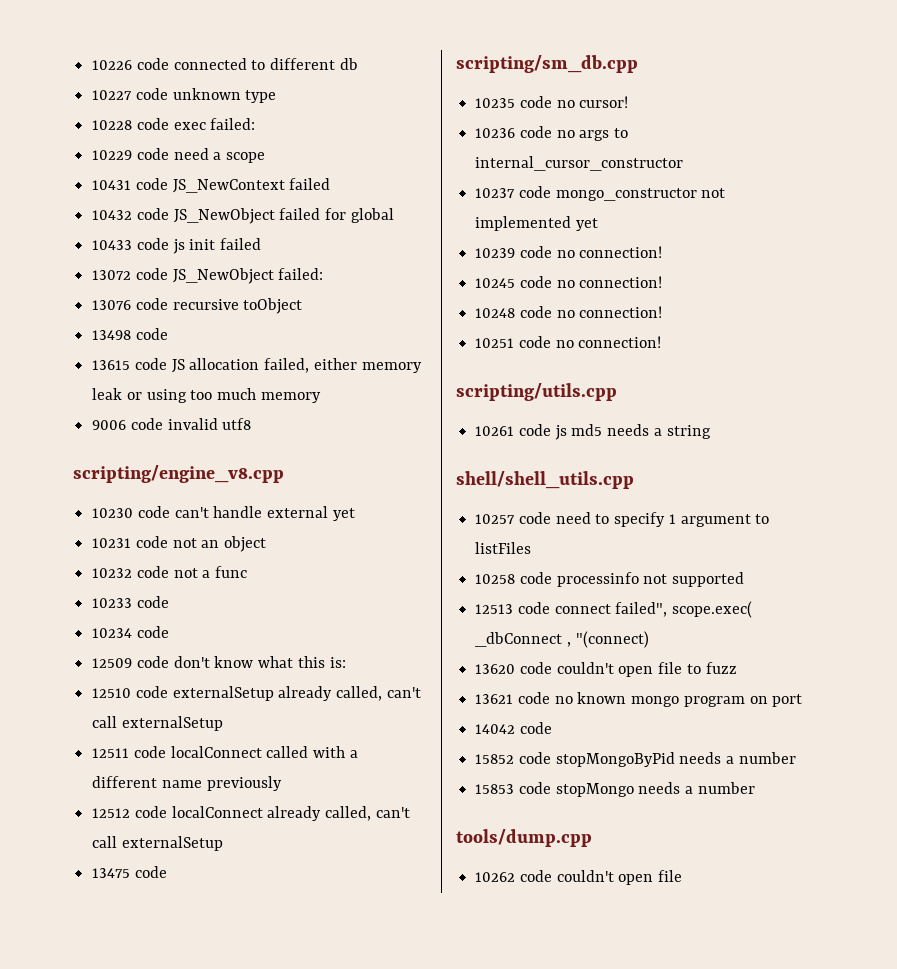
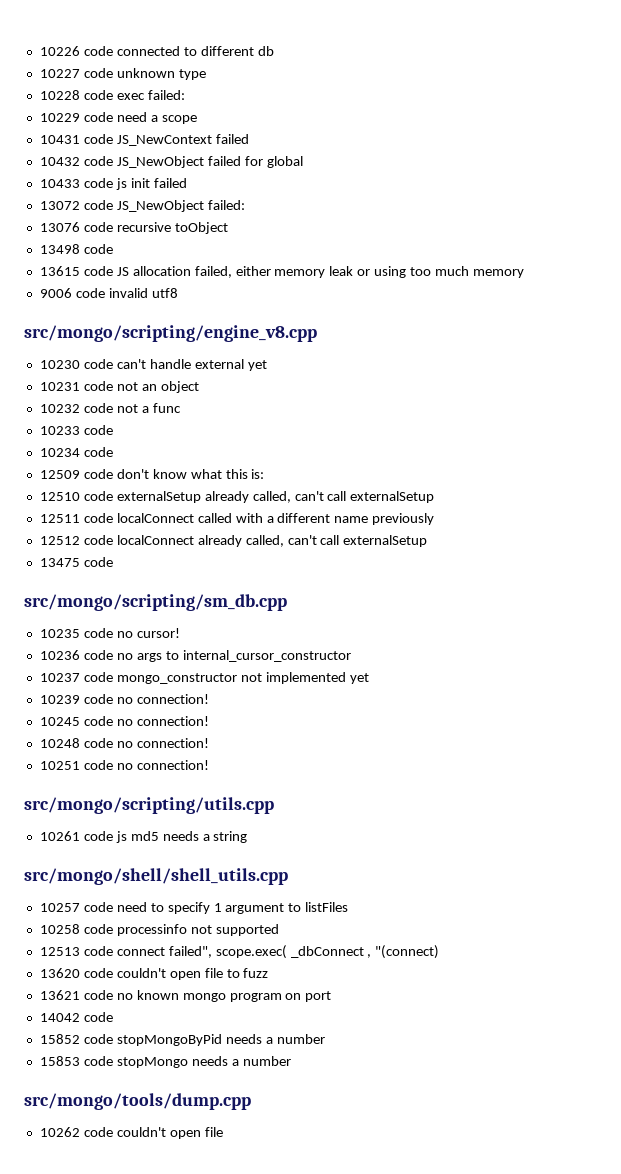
- scripting/engine_v8.cpp
+ src/mongo/scripting/engine_v8.cpp
- scripting/sm_db.cpp
+ src/mongo/scripting/sm_db.cpp
- scripting/utils.cpp
+ src/mongo/scripting/utils.cpp
- shell/shell_utils.cpp
+ src/mongo/shell/shell_utils.cpp
- tools/dump.cpp
+ src/mongo/tools/dump.cpp

